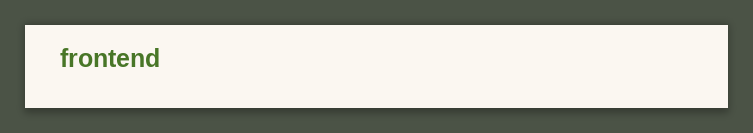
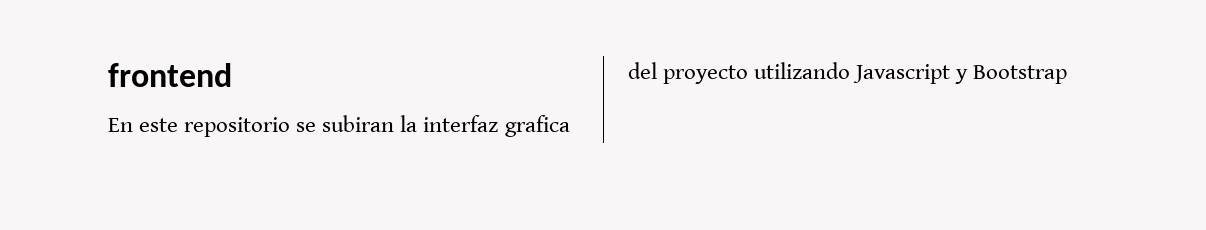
+ En este repositorio se subiran la interfaz grafica del proyecto utilizando Javascript y Bootstrap

